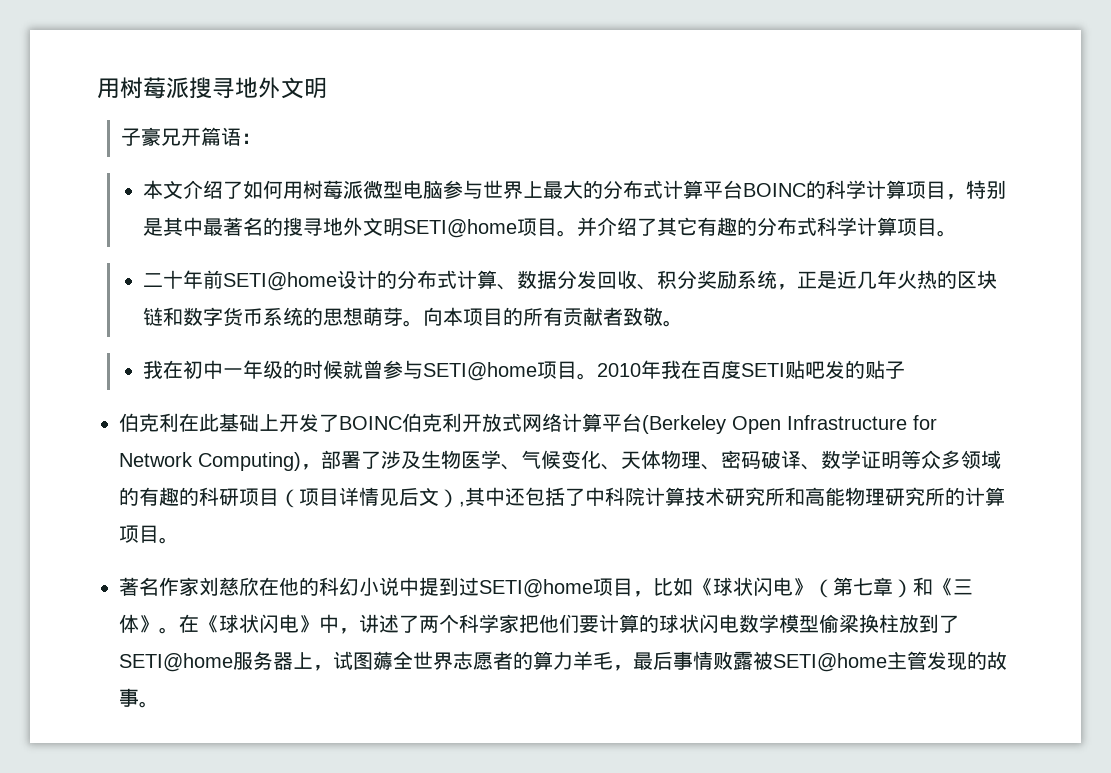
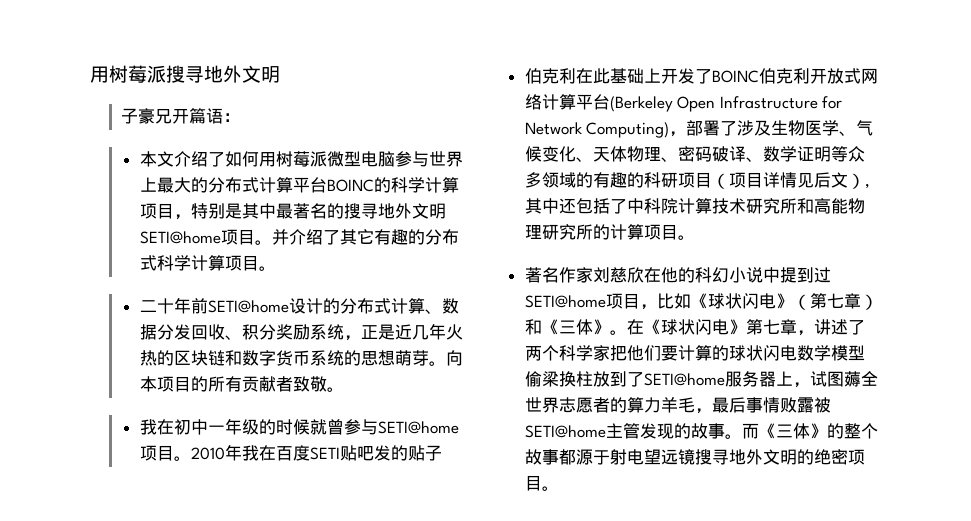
- 在《球状闪电》中，讲述了两个科学家把他们要计算的球状闪电数学模型偷梁换柱放到了SETI@home服务器上，试图薅全世界志愿者的算力羊毛，最后事情败露被SETI@home主管发现的故事。
+ 在《球状闪电》第七章，讲述了两个科学家把他们要计算的球状闪电数学模型偷梁换柱放到了SETI@home服务器上，试图薅全世界志愿者的算力羊毛，最后事情败露被SETI@home主管发现的故事。
+ 而《三体》的整个故事都源于射电望远镜搜寻地外文明的绝密项目。

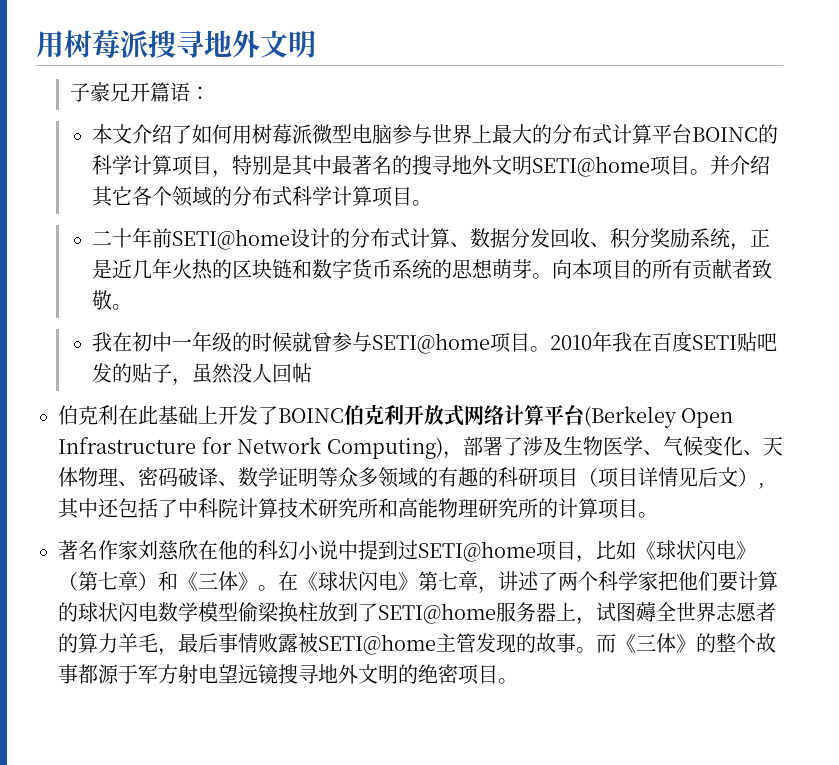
- 并介绍了其它有趣的分布式科学计算项目。
+ 并介绍其它各个领域的分布式科学计算项目。
- 2010年我在百度SETI贴吧发的贴子
+ 2010年我在百度SETI贴吧发的贴子，虽然没人回帖
- 而《三体》的整个故事都源于射电望远镜搜寻地外文明的绝密项目。
+ 而《三体》的整个故事都源于军方射电望远镜搜寻地外文明的绝密项目。

